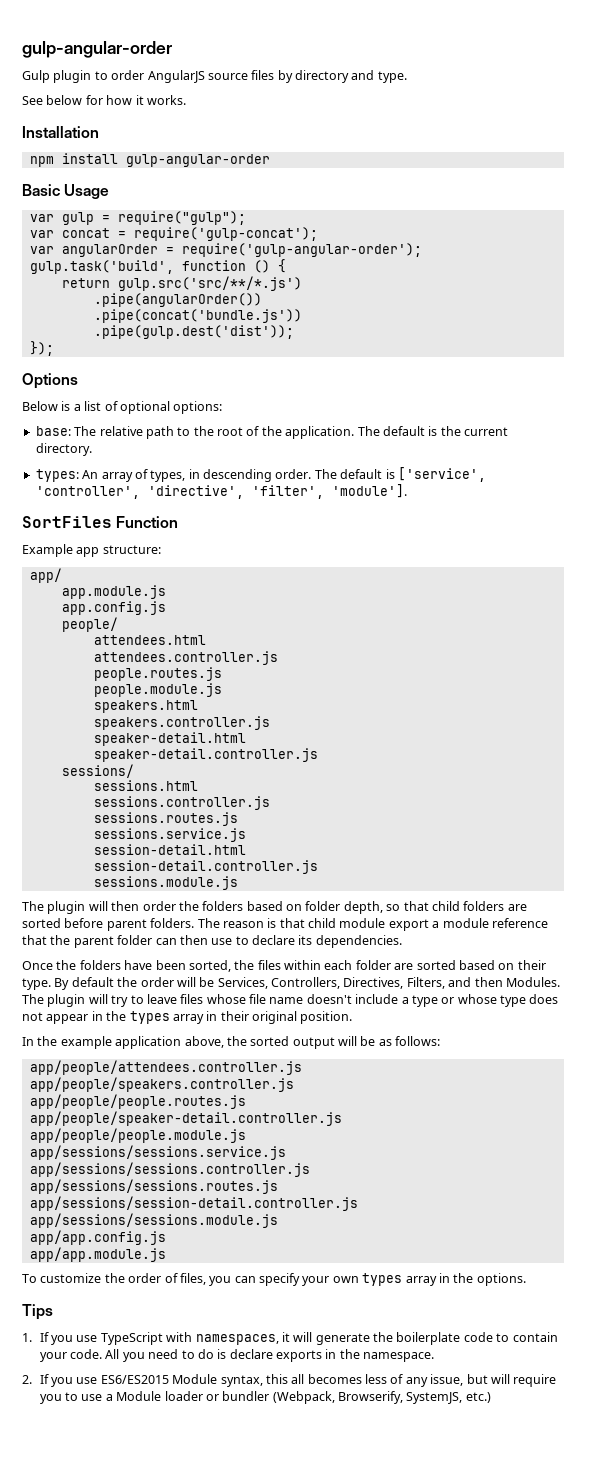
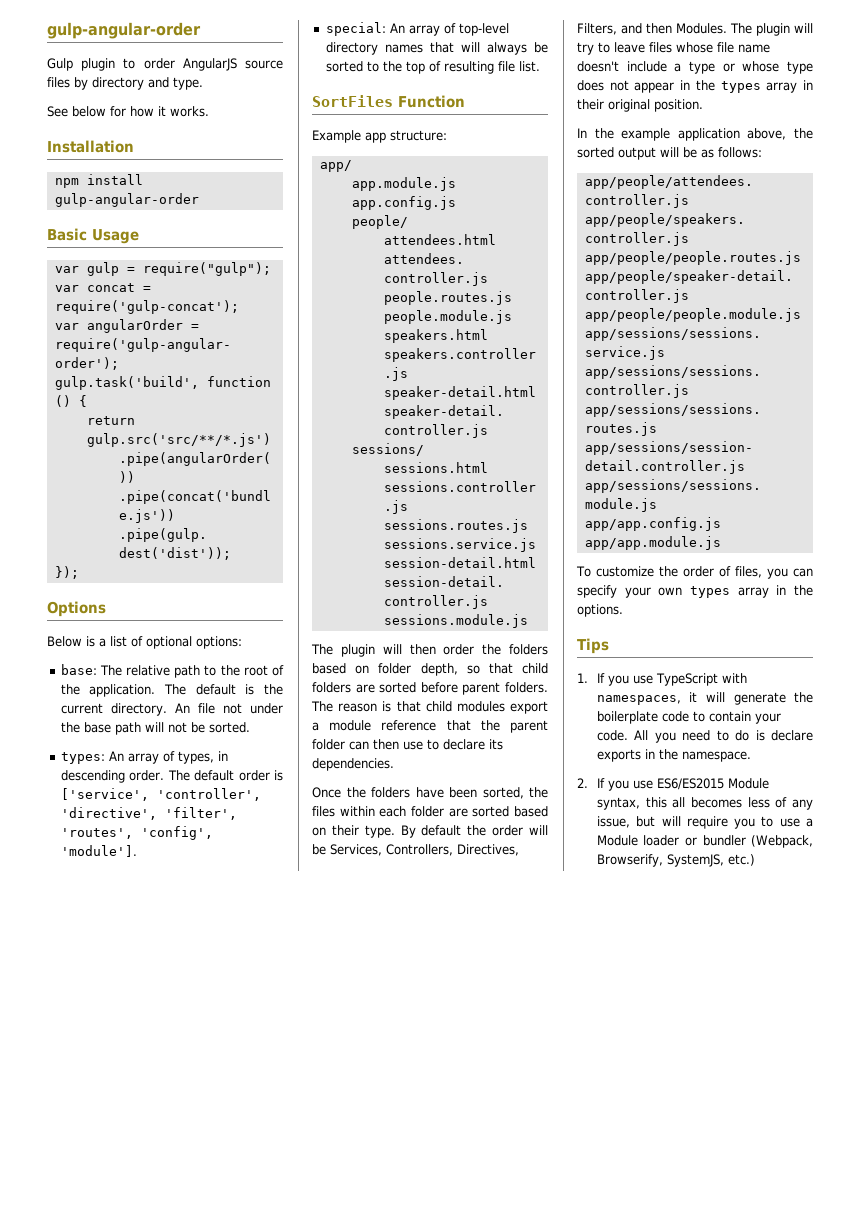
+ An file not under the base path will not be sorted.
- The default is ['service', 'controller', 'directive', 'filter', 'module'].
+ The default order is ['service', 'controller', 'directive', 'filter', 'routes', 'config', 'module'].
+ special: An array of top-level directory names that will always be sorted to the top of resulting file list.
- The reason is that child module export a module reference that the parent folder can then use to declare its dependencies.
+ The reason is that child modules export a module reference that the parent folder can then use to declare its dependencies.

